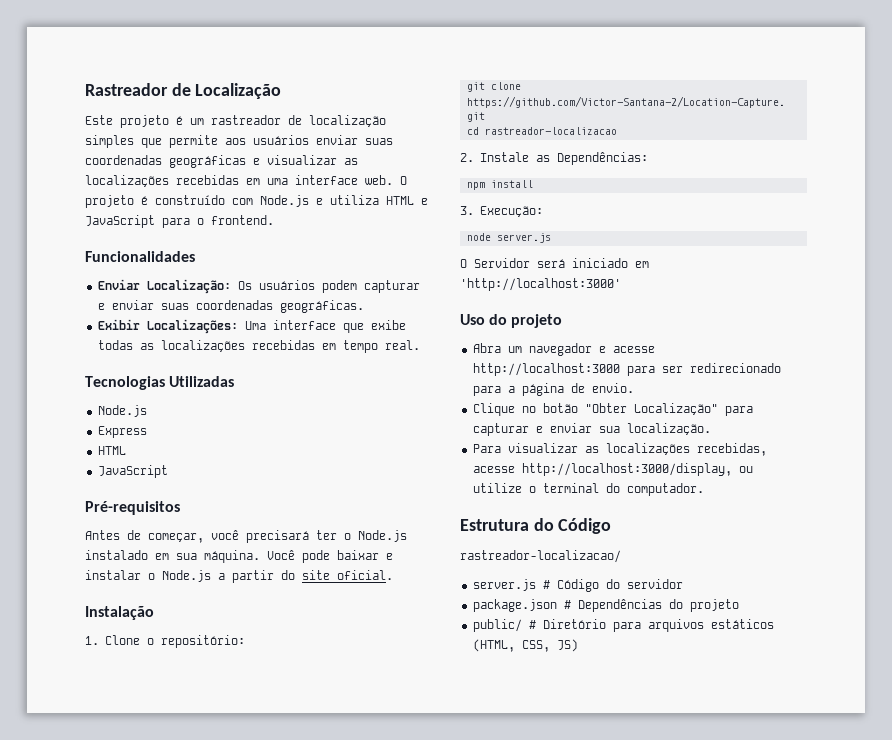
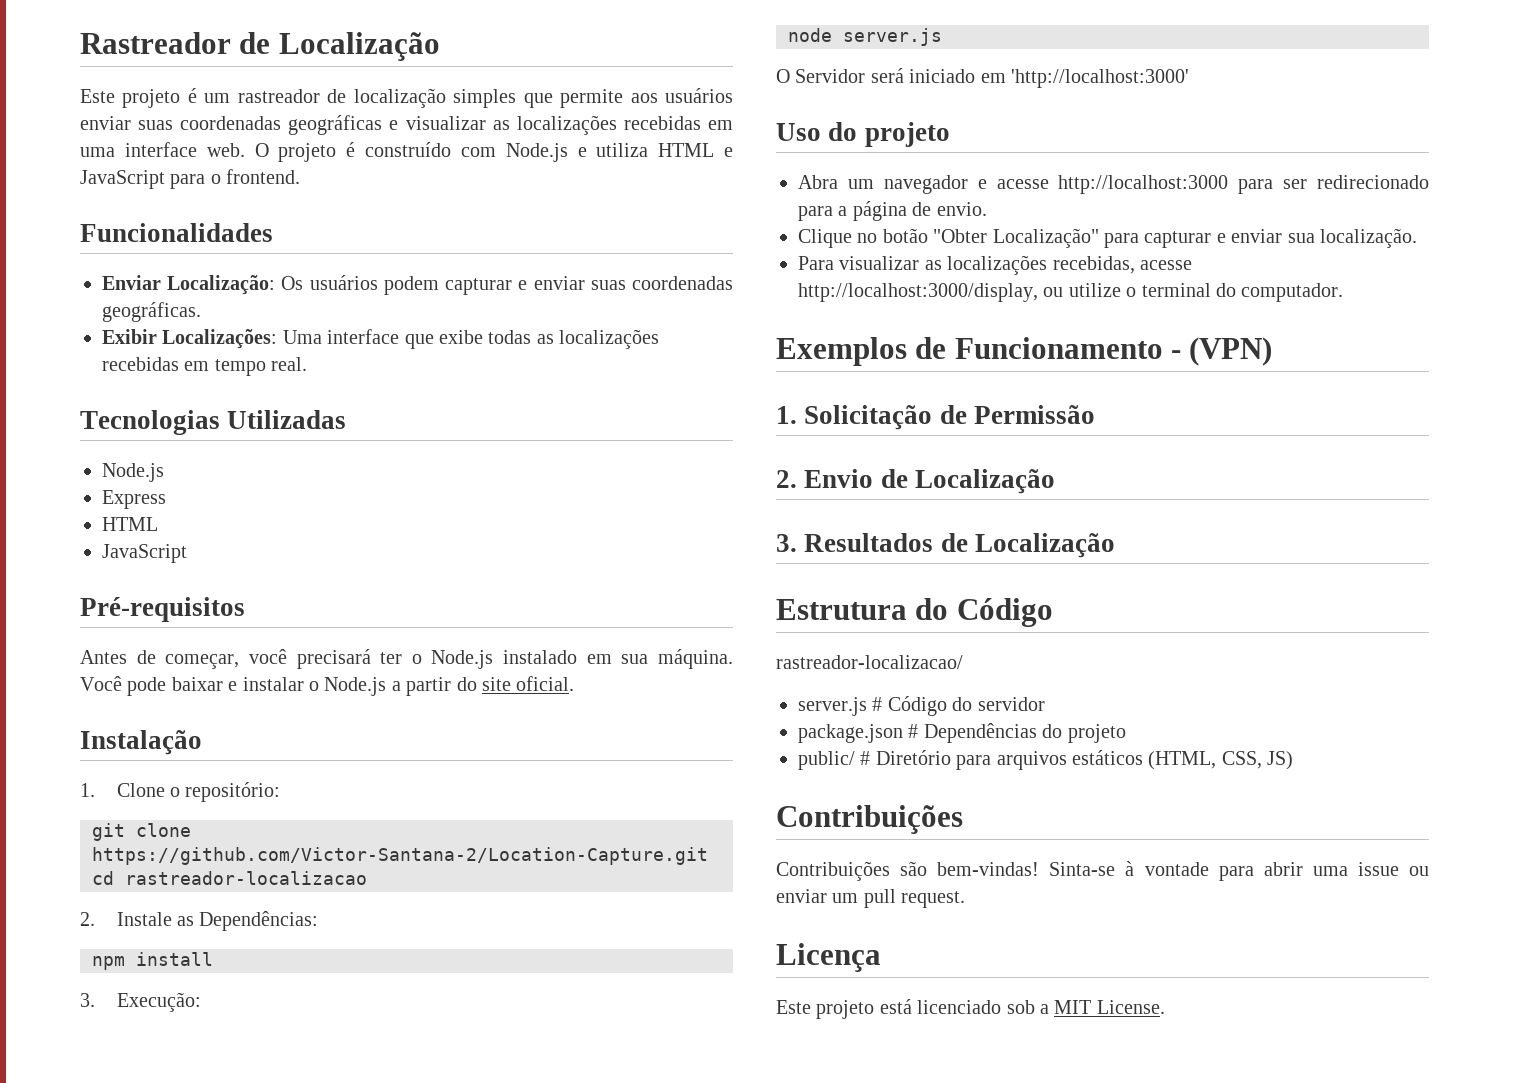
+ Exemplos de Funcionamento - (VPN)
+ 1. Solicitação de Permissão
+ 2. Envio de Localização
+ 3. Resultados de Localização
  public/ # Diretório para arquivos estáticos (HTML, CSS, JS)
+ Contribuições
+ Contribuições são bem-vindas! Sinta-se à vontade para abrir uma issue ou enviar um pull request.
+ Licença
+ Este projeto está licenciado sob a MIT License.

